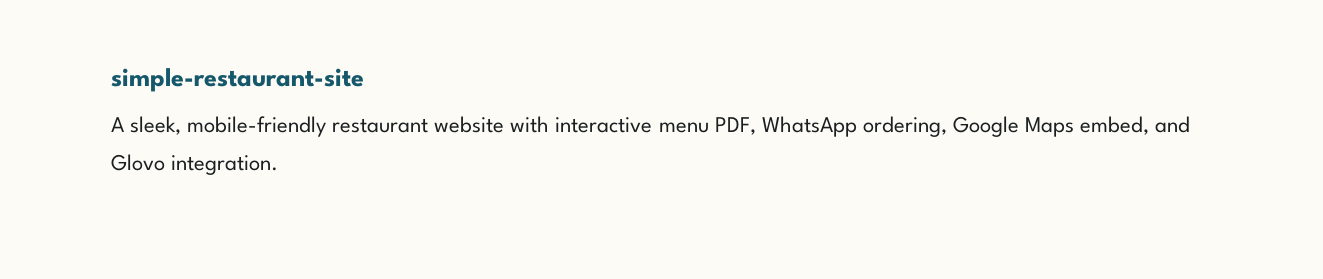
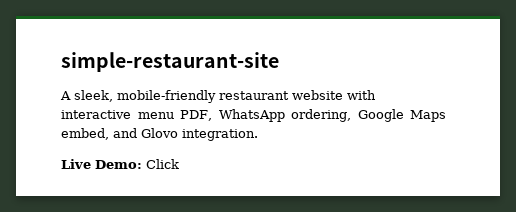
+ Live Demo: Click

